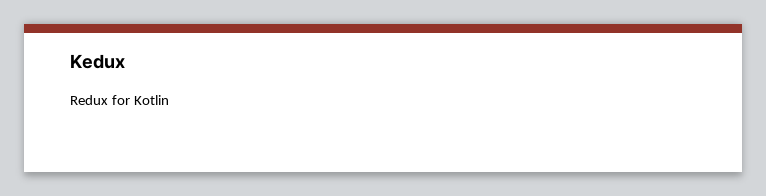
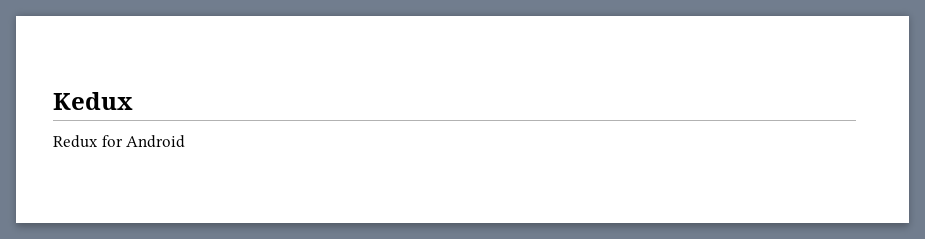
- Redux for Kotlin
+ Redux for Android

